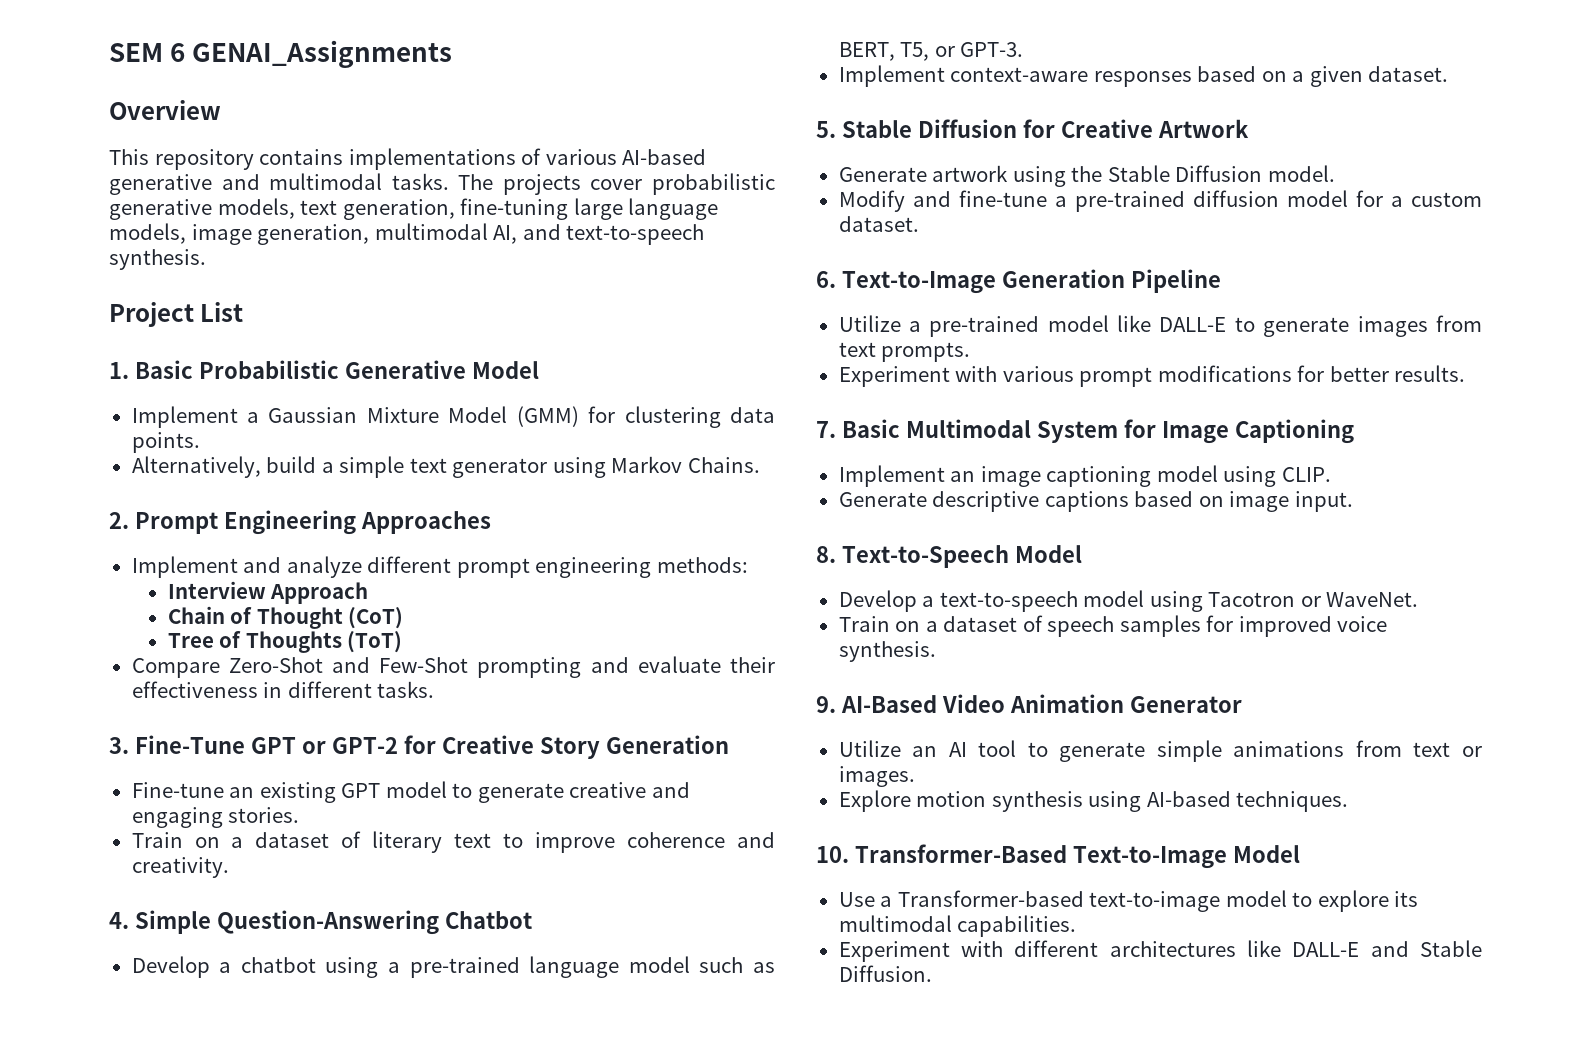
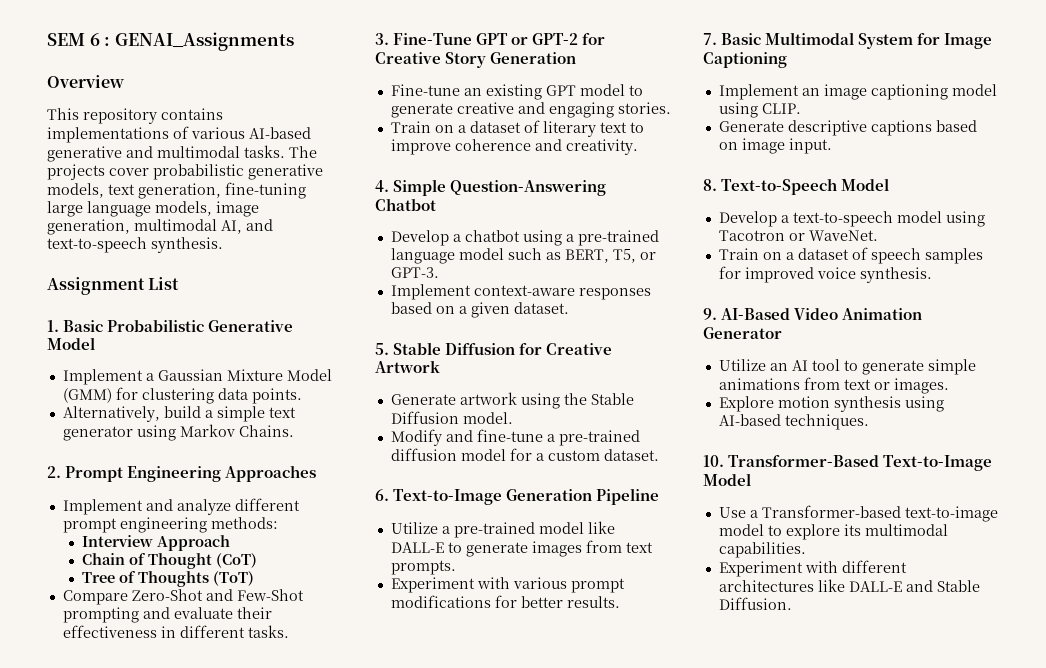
- SEM 6 GENAI_Assignments
+ SEM 6 : GENAI_Assignments
- Project List
+ Assignment List

